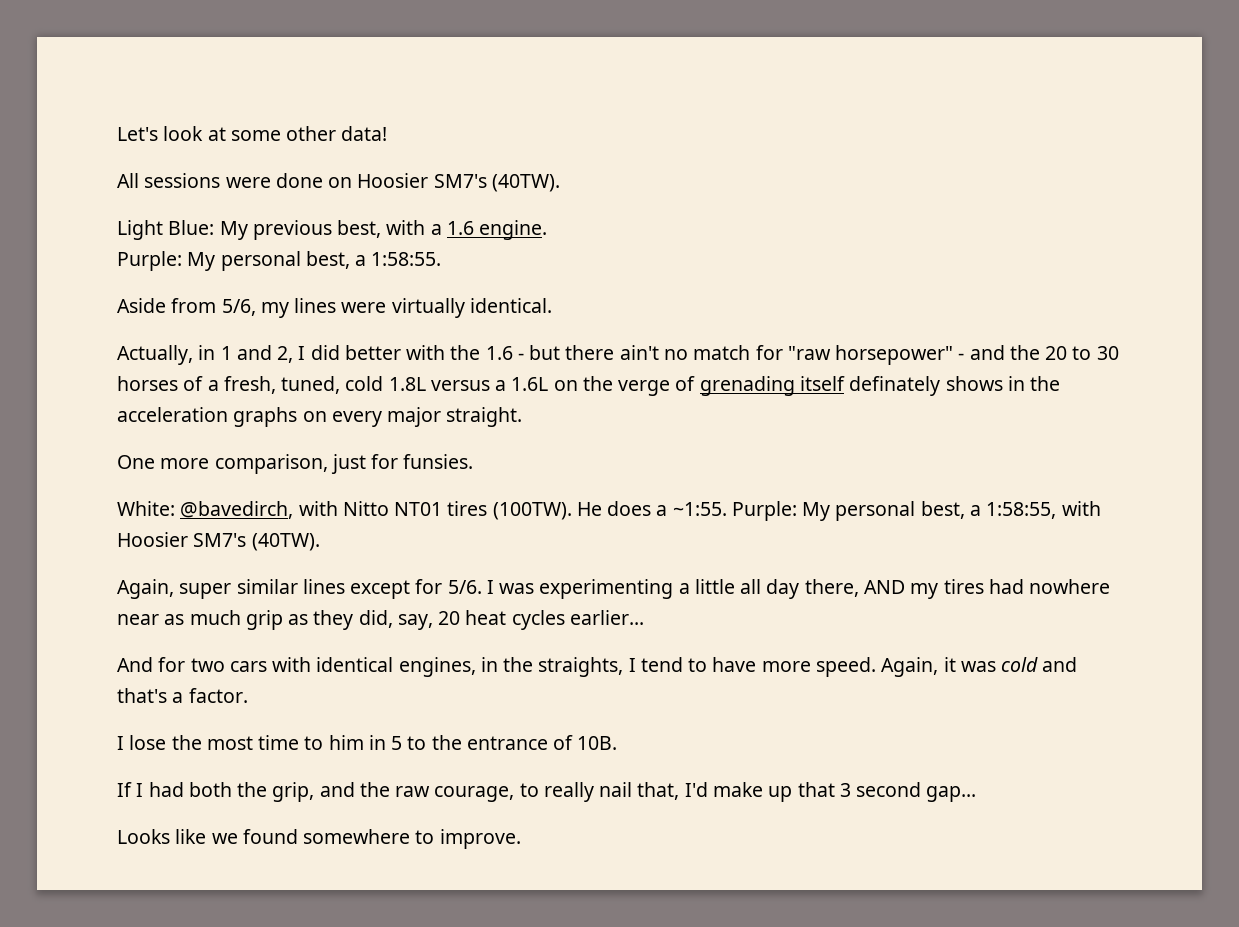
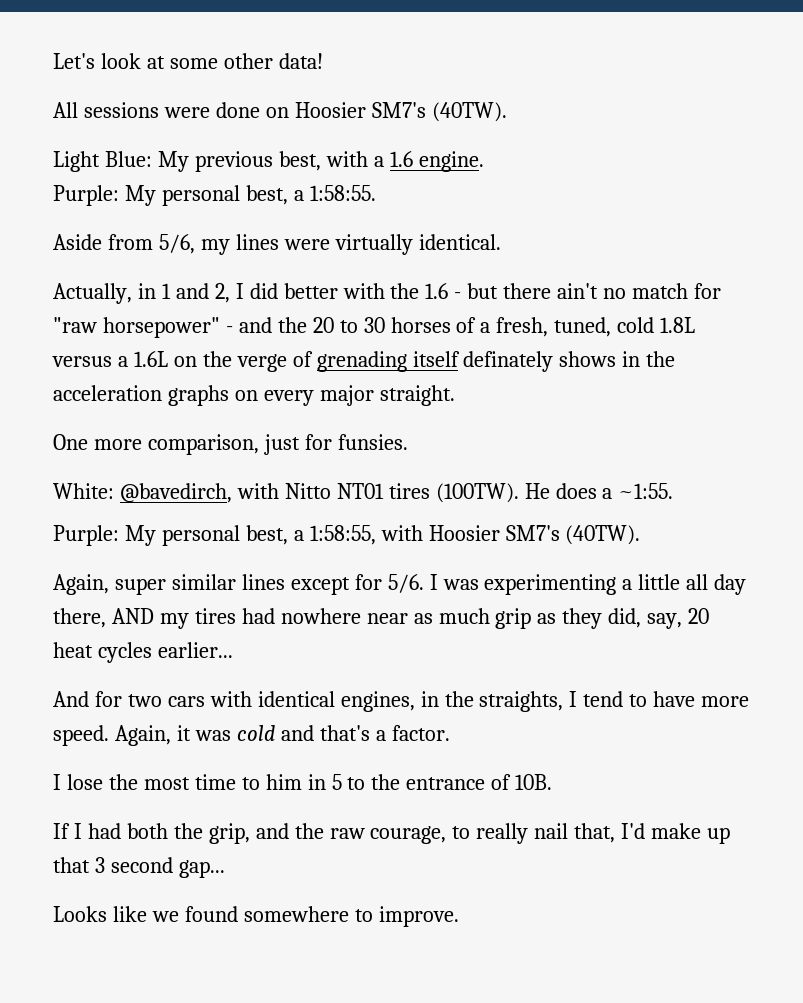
- He does a ~1:55. Purple: My personal best, a 1:58:55, with Hoosier SM7's (40TW).
+ He does a ~1:55.
+ Purple: My personal best, a 1:58:55, with Hoosier SM7's (40TW).

